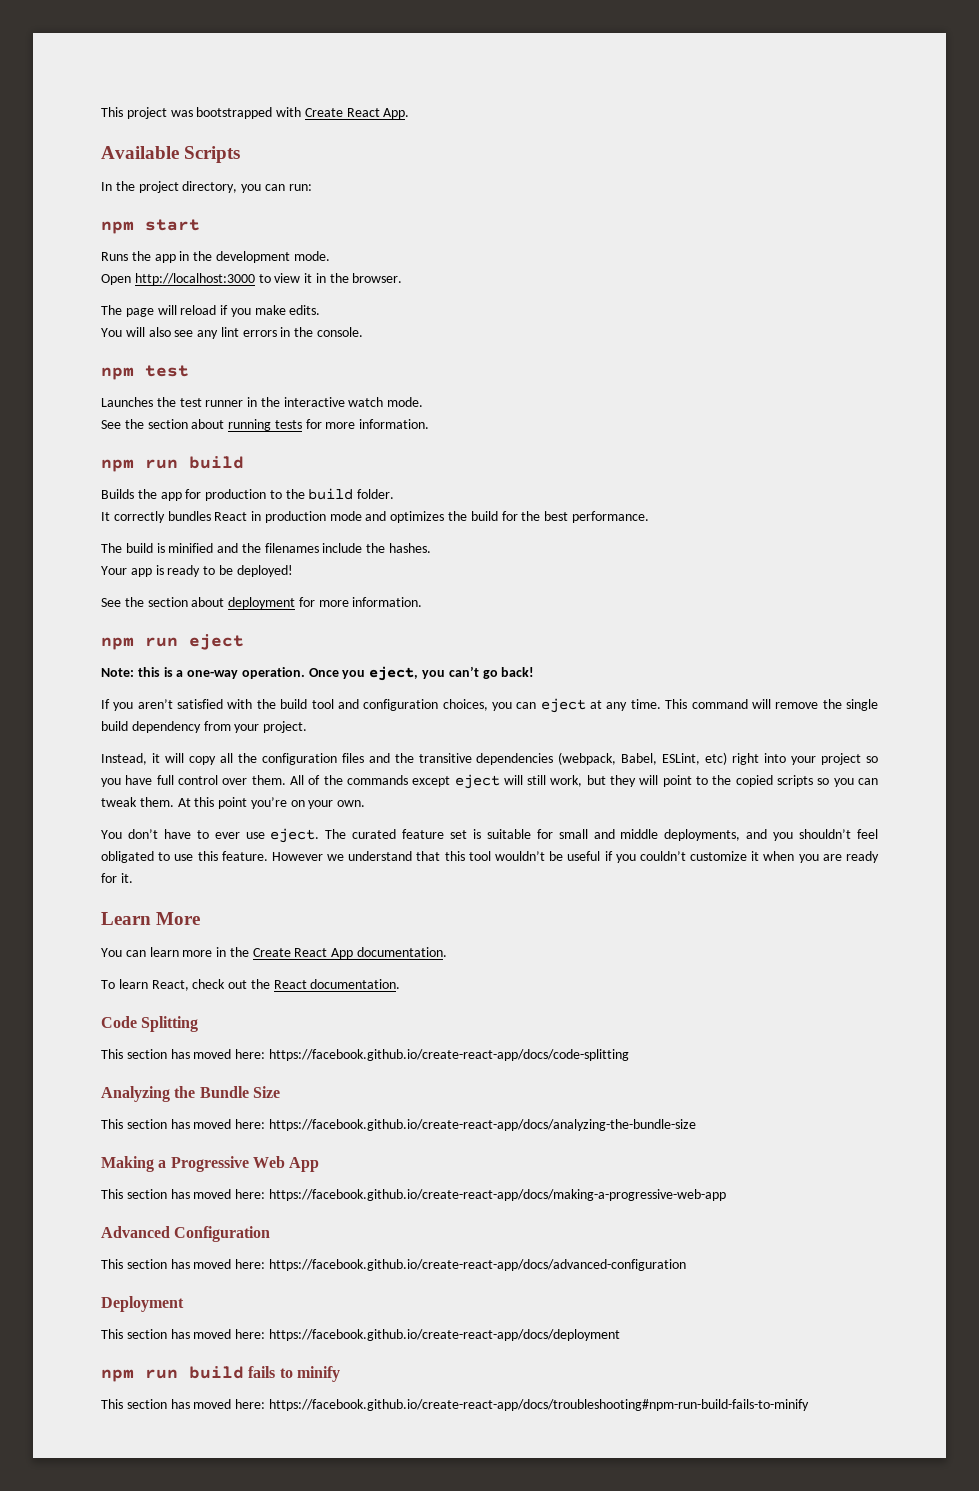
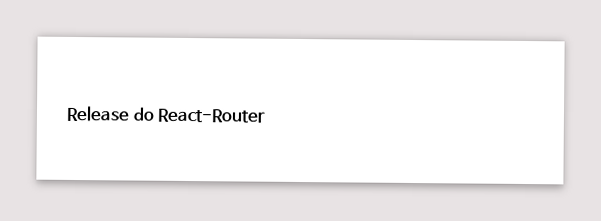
- This project was bootstrapped with Create React App.
- Available Scripts
- In the project directory, you can run:
- npm start
- Runs the app in the development mode.
- Open http://localhost:3000 to view it in the browser.
- The page will reload if you make edits.
- You will also see any lint errors in the console.
- npm test
- Launches the test runner in the interactive watch mode.
- See the section about running tests for more information.
- npm run build
- Builds the app for production to the build folder.
- It correctly bundles React in production mode and optimizes the build for the best performance.
- The build is minified and the filenames include the hashes.
- Your app is ready to be deployed!
- See the section about deployment for more information.
- npm run eject
- Note: this is a one-way operation. Once you eject, you can’t go back!
- If you aren’t satisfied with the build tool and configuration choices, you can eject at any time. This command will remove the single build dependency from your project.
- Instead, it will copy all the configuration files and the transitive dependencies (webpack, Babel, ESLint, etc) right into your project so you have full control over them. All of the commands except eject will still work, but they will point to the copied scripts so you can tweak them. At this point you’re on your own.
- You don’t have to ever use eject. The curated feature set is suitable for small and middle deployments, and you shouldn’t feel obligated to use this feature. However we understand that this tool wouldn’t be useful if you couldn’t customize it when you are ready for it.
- Learn More
- You can learn more in the Create React App documentation.
- To learn React, check out the React documentation.
- Code Splitting
- This section has moved here: https://facebook.github.io/create-react-app/docs/code-splitting
- Analyzing the Bundle Size
- This section has moved here: https://facebook.github.io/create-react-app/docs/analyzing-the-bundle-size
- Making a Progressive Web App
- This section has moved here: https://facebook.github.io/create-react-app/docs/making-a-progressive-web-app
- Advanced Configuration
- This section has moved here: https://facebook.github.io/create-react-app/docs/advanced-configuration
- Deployment
- This section has moved here: https://facebook.github.io/create-react-app/docs/deployment
- npm run build fails to minify
- This section has moved here: https://facebook.github.io/create-react-app/docs/troubleshooting#npm-run-build-fails-to-minify
+ Release do React-Router

